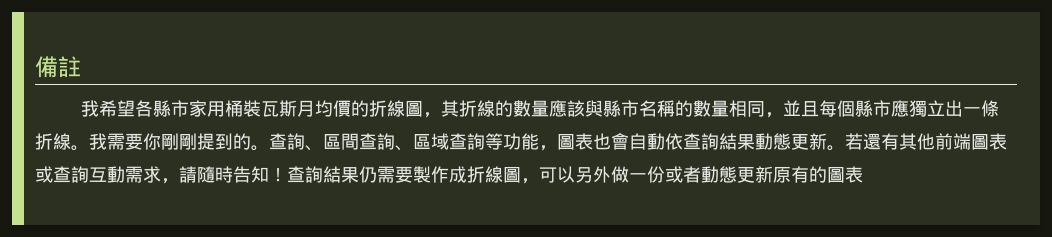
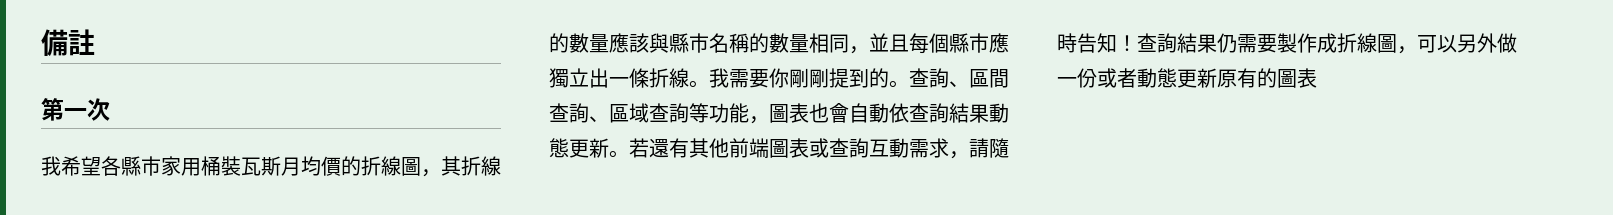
+ 第一次

